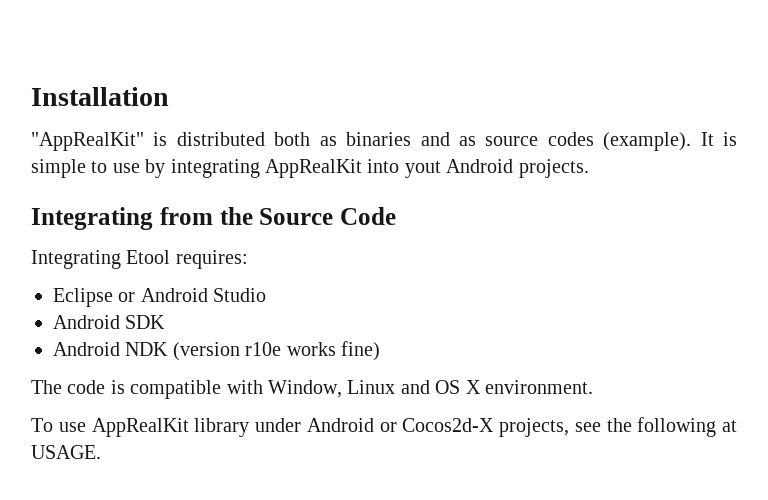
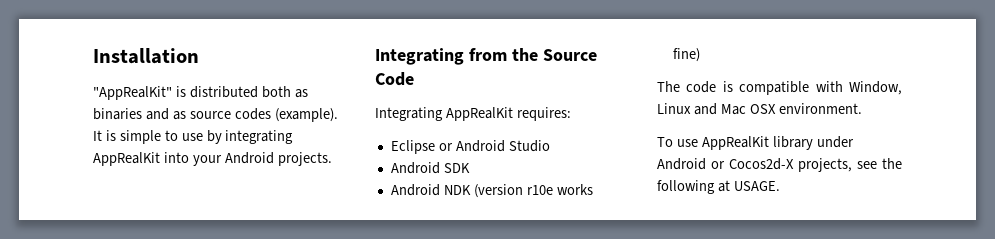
- It is simple to use by integrating AppRealKit into yout Android projects.
+ It is simple to use by integrating AppRealKit into your Android projects.
- Integrating Etool requires:
+ Integrating AppRealKit requires:
- The code is compatible with Window, Linux and OS X environment.
+ The code is compatible with Window, Linux and Mac OSX environment.

